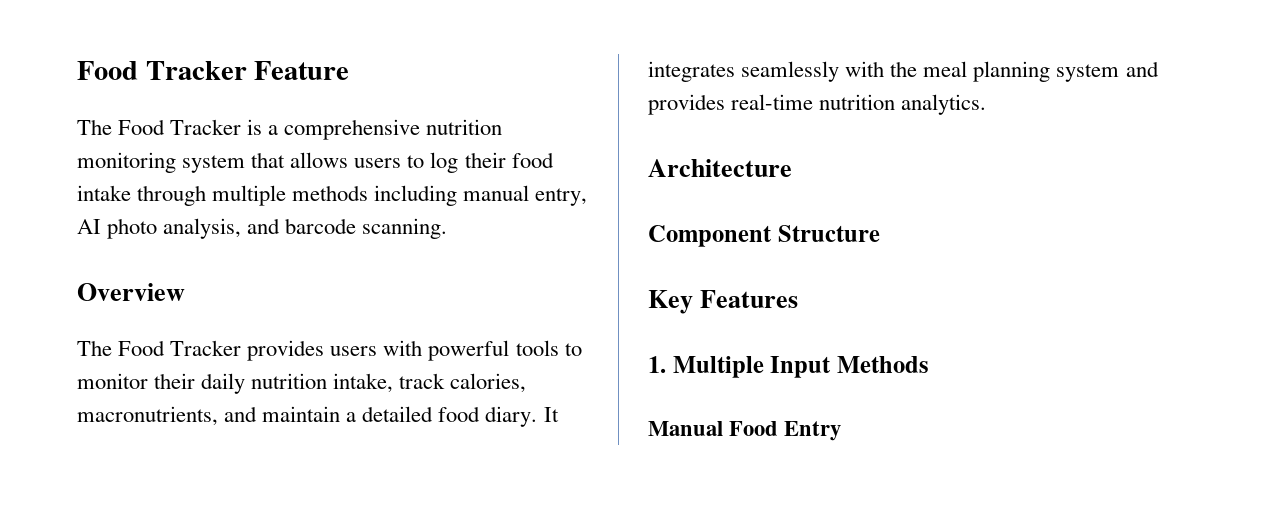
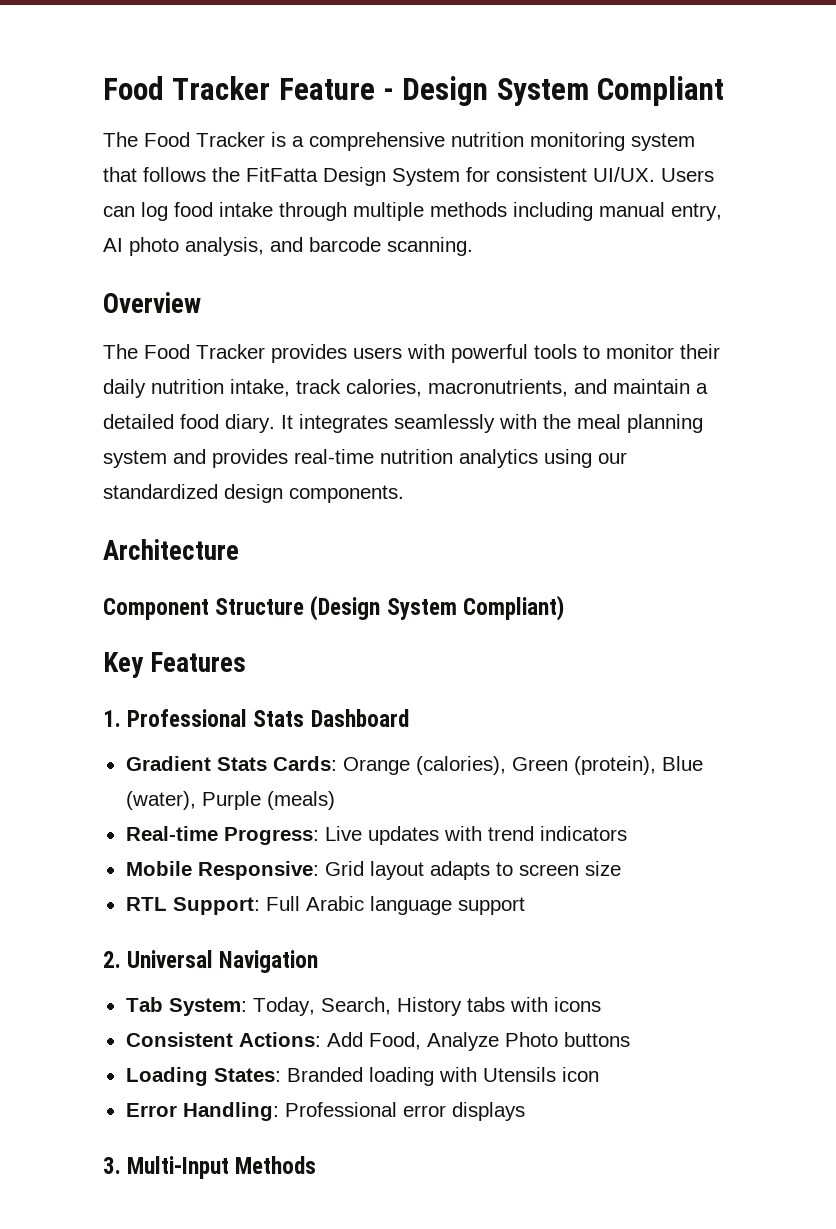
- Food Tracker Feature
+ Food Tracker Feature - Design System Compliant
- The Food Tracker is a comprehensive nutrition monitoring system that allows users to log their food intake through multiple methods including manual entry, AI photo analysis, and barcode scanning.
+ The Food Tracker is a comprehensive nutrition monitoring system that follows the FitFatta Design System for consistent UI/UX. Users can log food intake through multiple methods including manual entry, AI photo analysis, and barcode scanning.
- It integrates seamlessly with the meal planning system and provides real-time nutrition analytics.
+ It integrates seamlessly with the meal planning system and provides real-time nutrition analytics using our standardized design components.
- Component Structure
+ Component Structure (Design System Compliant)
- 1. Multiple Input Methods
- Manual Food Entry
+ 1. Professional Stats Dashboard
+ Gradient Stats Cards: Orange (calories), Green (protein), Blue (water), Purple (meals)
+ Real-time Progress: Live updates with trend indicators
+ Mobile Responsive: Grid layout adapts to screen size
+ RTL Support: Full Arabic language support
+ 2. Universal Navigation
+ Tab System: Today, Search, History tabs with icons
+ Consistent Actions: Add Food, Analyze Photo buttons
+ Loading States: Branded loading with Utensils icon
+ Error Handling: Professional error displays
+ 3. Multi-Input Methods

